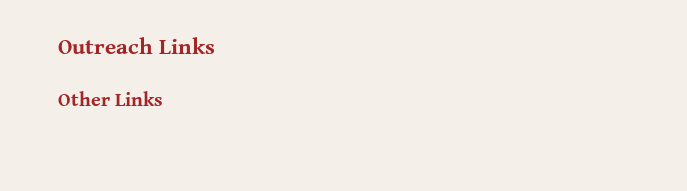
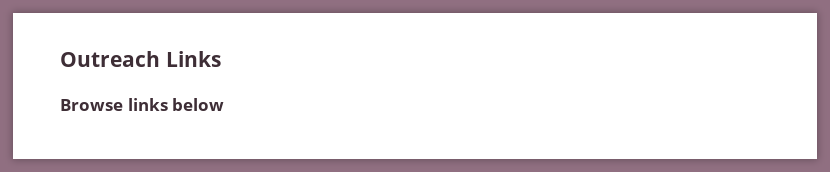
- Other Links
+ Browse links below

